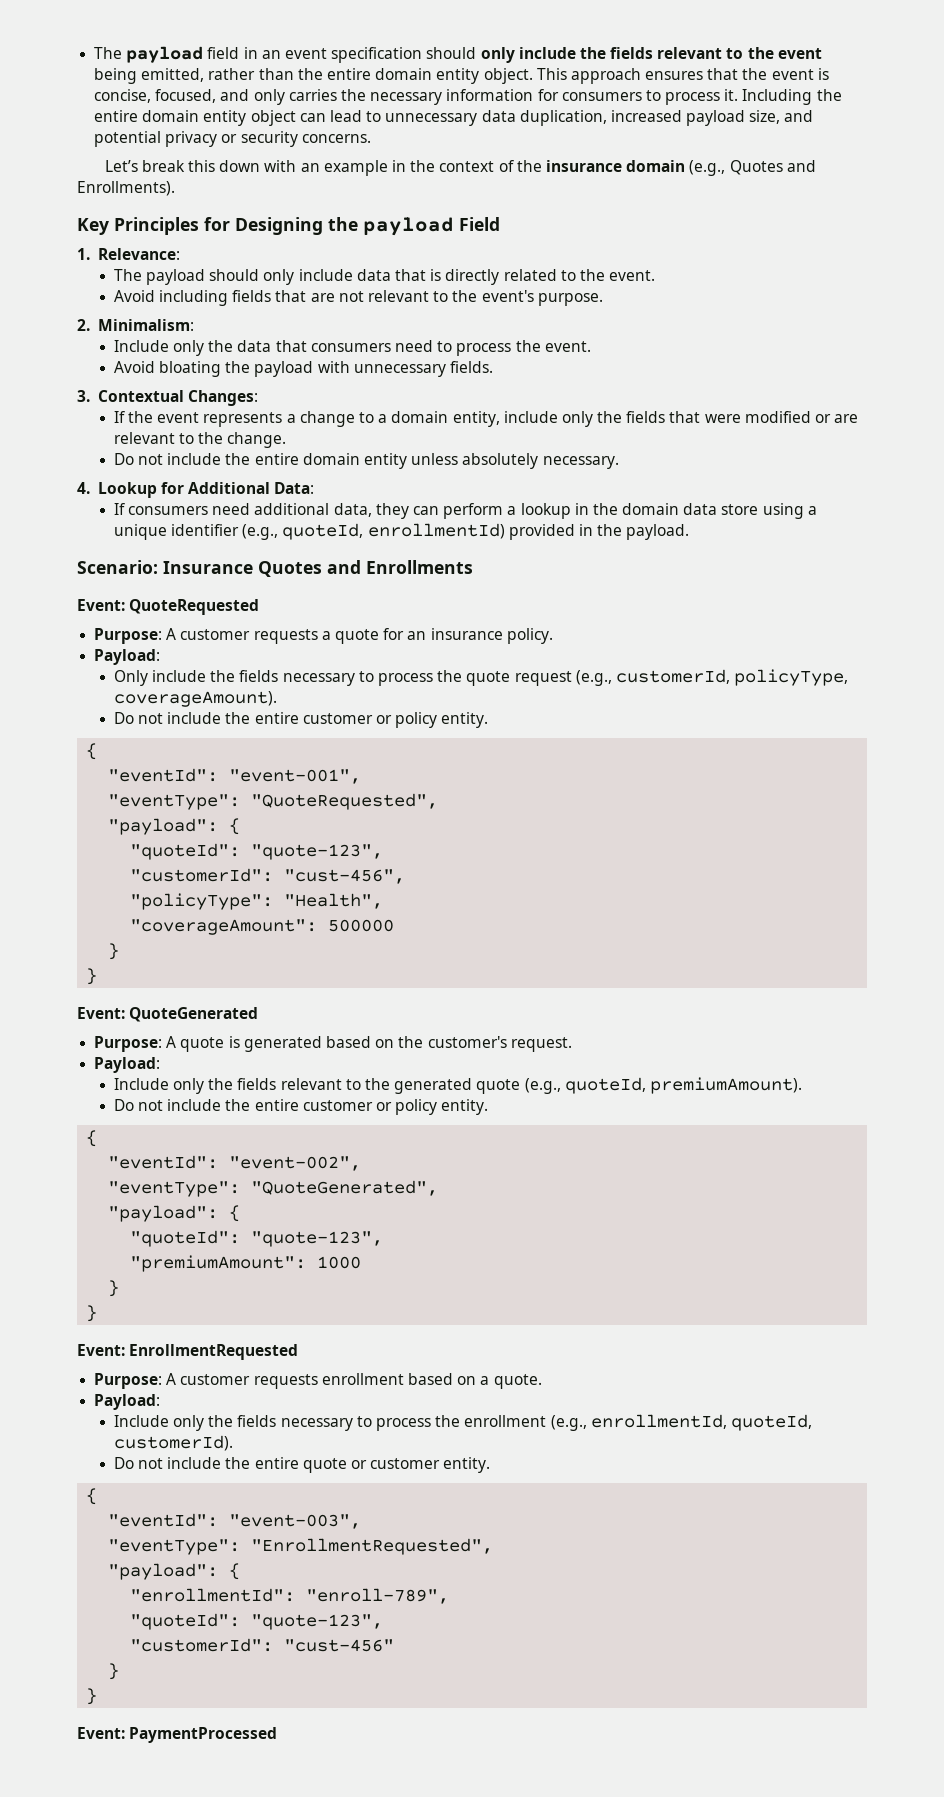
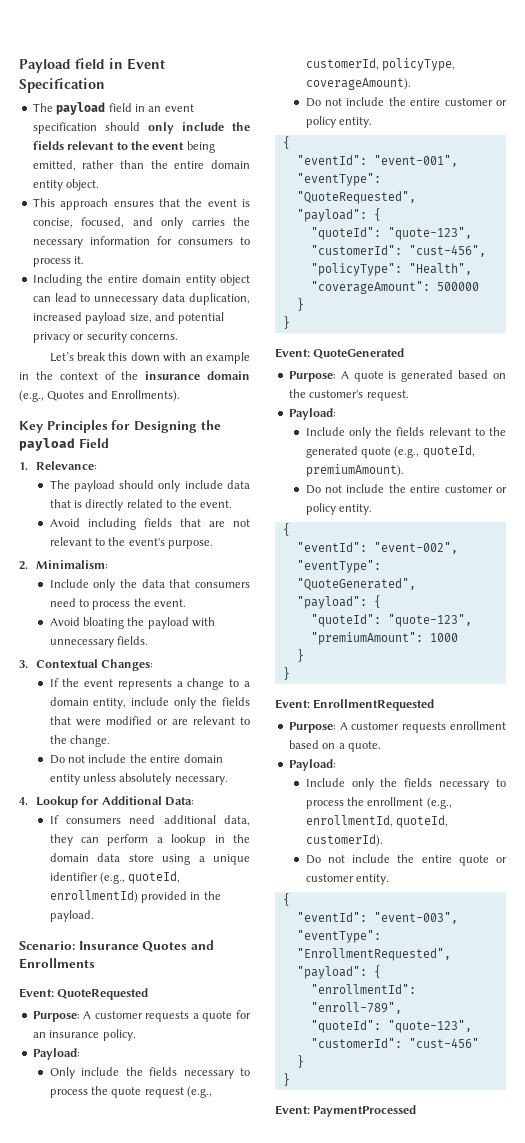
+ Payload field in Event Specification
- The payload field in an event specification should only include the fields relevant to the event being emitted, rather than the entire domain entity object. This approach ensures that the event is concise, focused, and only carries the necessary information for consumers to process it. Including the entire domain entity object can lead to unnecessary data duplication, increased payload size, and potential privacy or security concerns.
+ The payload field in an event specification should only include the fields relevant to the event being emitted, rather than the entire domain entity object.
+ This approach ensures that the event is concise, focused, and only carries the necessary information for consumers to process it.
+ Including the entire domain entity object can lead to unnecessary data duplication, increased payload size, and potential privacy or security concerns.

